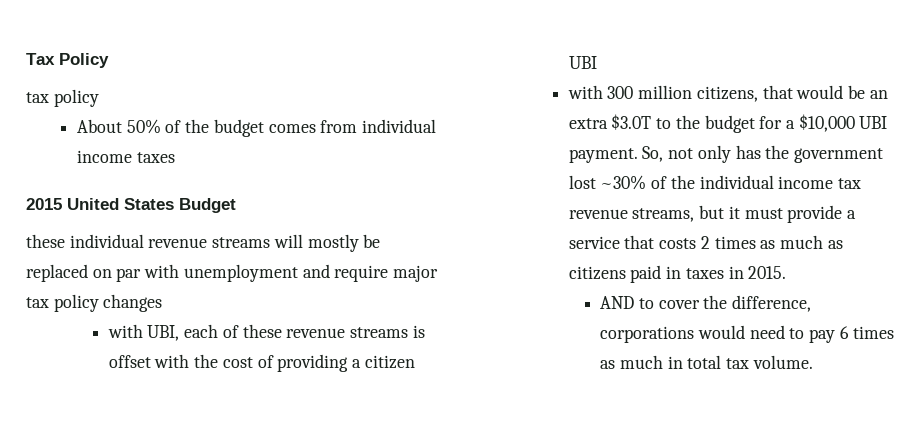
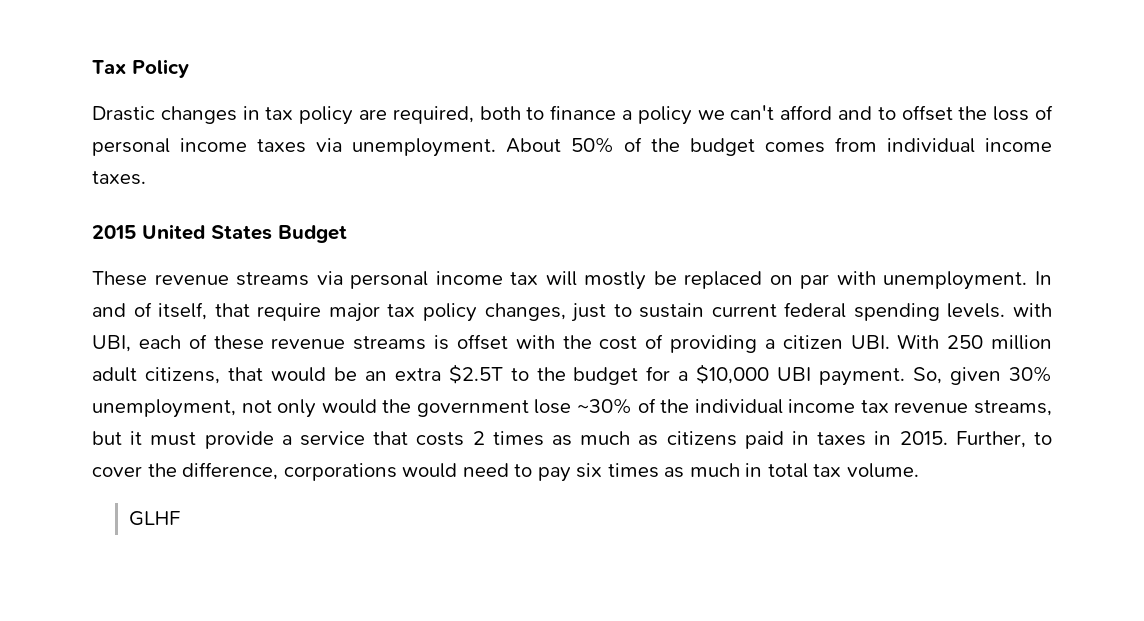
  Tax Policy
- tax policy
- About 50% of the budget comes from individual income taxes
+ Drastic changes in tax policy are required, both to finance a policy we can't afford and to offset the loss of personal income taxes via unemployment. About 50% of the budget comes from individual income taxes.
- these individual revenue streams will mostly be replaced on par with unemployment and require major tax policy changes
- with UBI, each of these revenue streams is offset with the cost of providing a citizen UBI
- with 300 million citizens, that would be an extra $3.0T to the budget for a $10,000 UBI payment.
+ These revenue streams via personal income tax will mostly be replaced on par with unemployment. In and of itself, that require major tax policy changes, just to sustain current federal spending levels. with UBI, each of these revenue streams is offset with the cost of providing a citizen UBI. With 250 million adult citizens, that would be an extra $2.5T to the budget for a $10,000 UBI payment.
- So, not only has the government lost ~30% of the individual income tax revenue streams, but it must provide a service that costs 2 times as much as citizens paid in taxes in 2015.
- AND to cover the difference, corporations would need to pay 6 times as much in total tax volume.
+ So, given 30% unemployment, not only would the government lose ~30% of the individual income tax revenue streams, but it must provide a service that costs 2 times as much as citizens paid in taxes in 2015. Further, to cover the difference, corporations would need to pay six times as much in total tax volume.
+ GLHF

